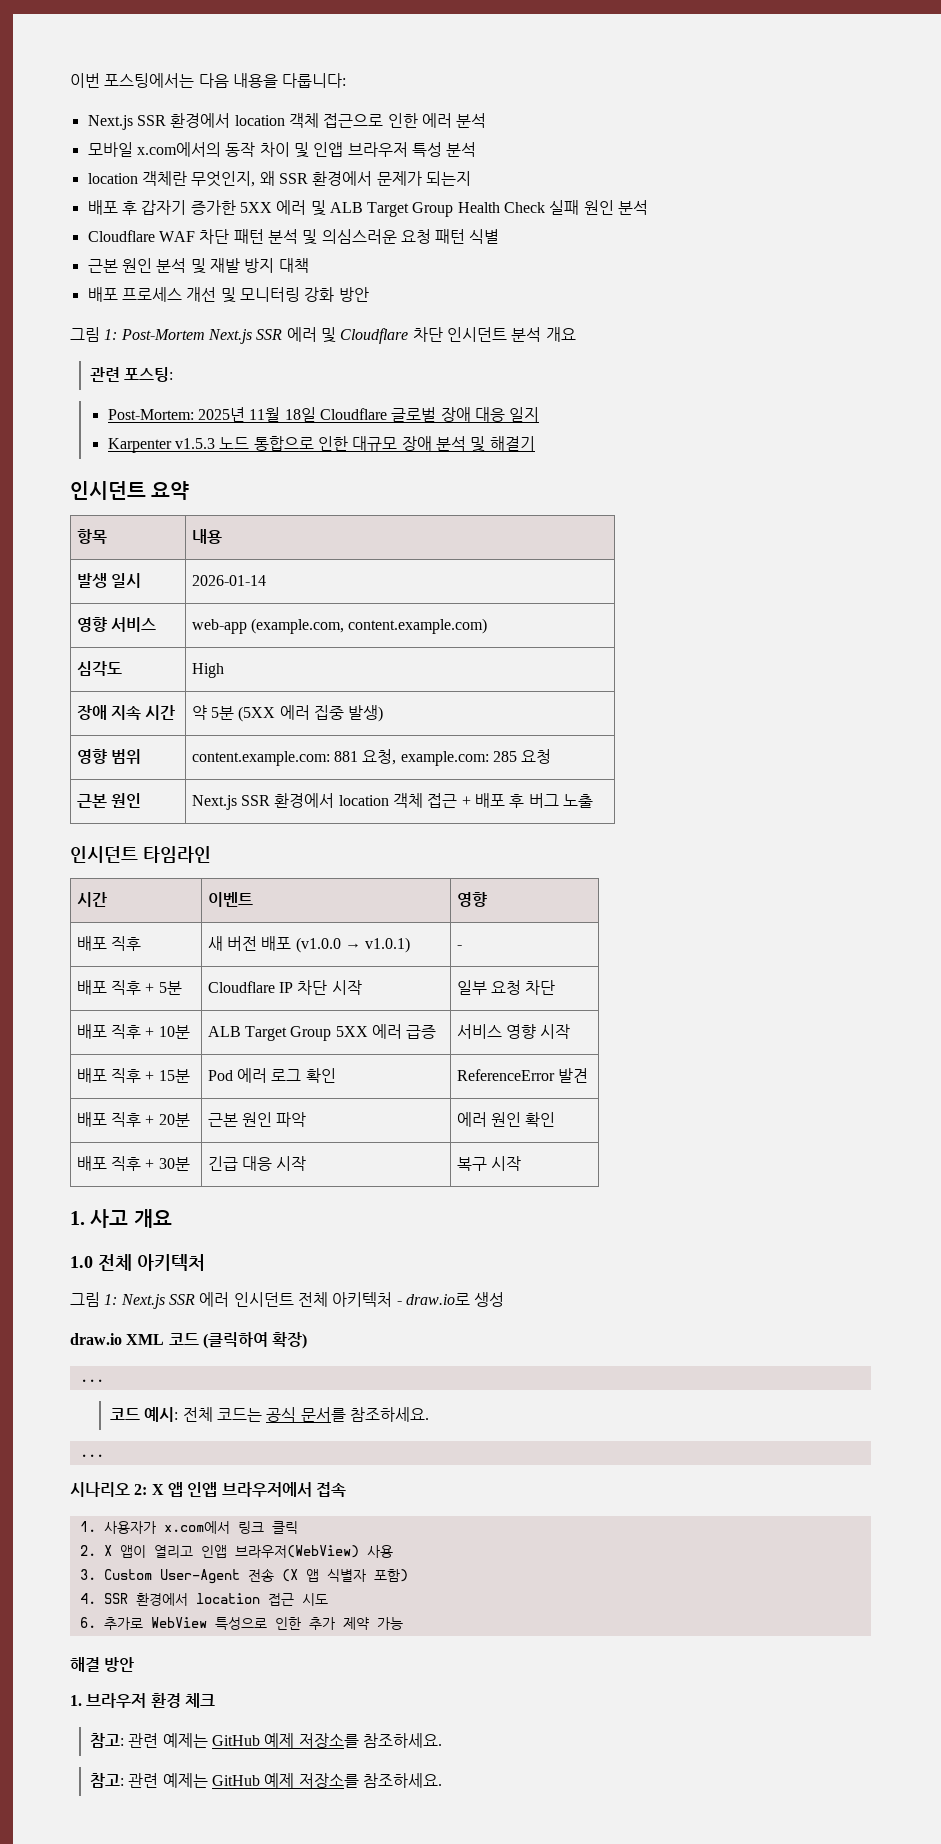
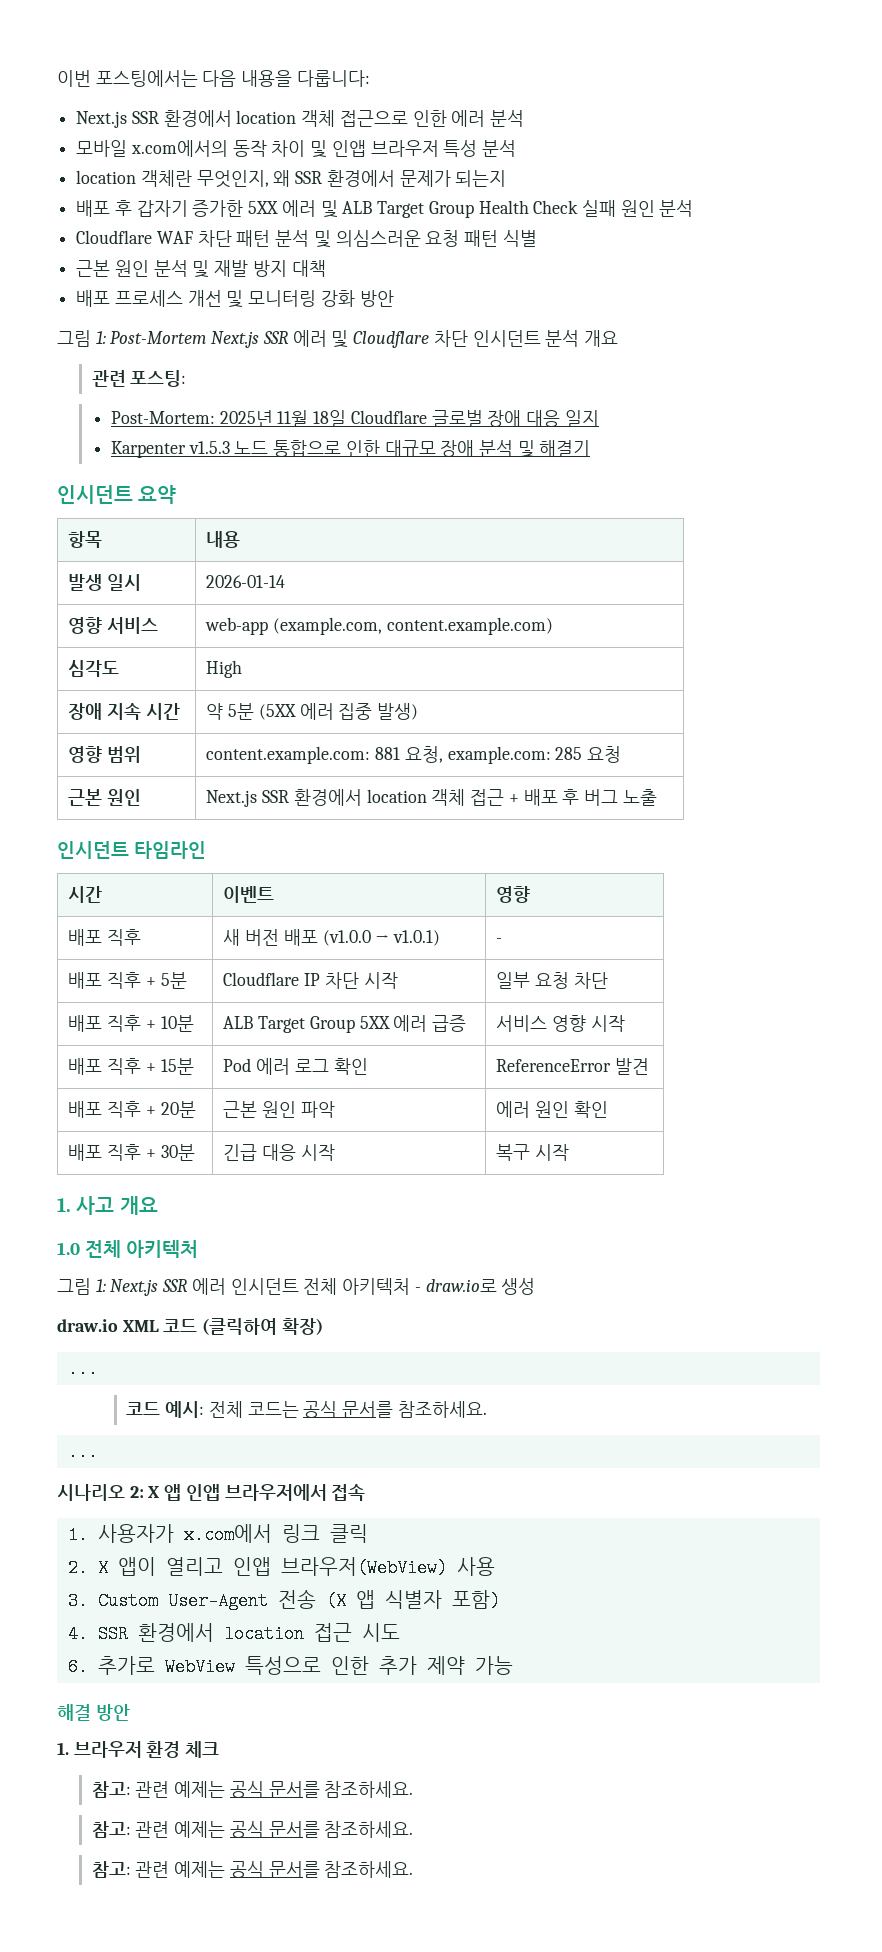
  1. 브라우저 환경 체크
- 참고: 관련 예제는 GitHub 예제 저장소를 참조하세요.
- 참고: 관련 예제는 GitHub 예제 저장소를 참조하세요.
+ 참고: 관련 예제는 공식 문서를 참조하세요.
+ 참고: 관련 예제는 공식 문서를 참조하세요.
+ 참고: 관련 예제는 공식 문서를 참조하세요.

